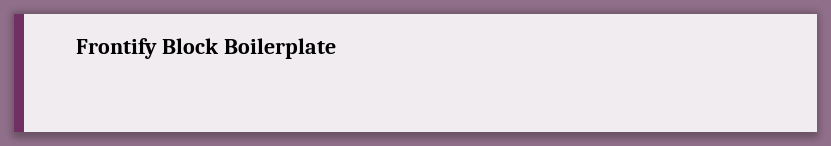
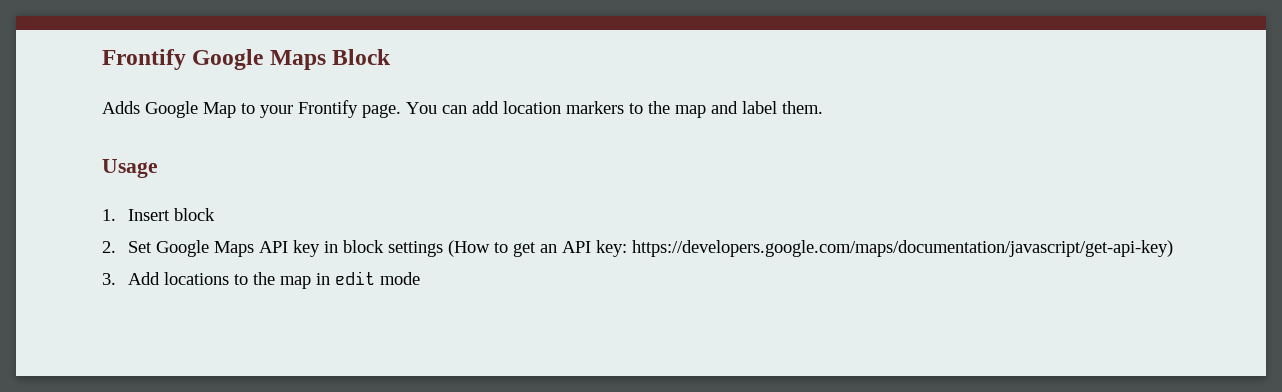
- Frontify Block Boilerplate
+ Frontify Google Maps Block
+ Adds Google Map to your Frontify page. You can add location markers to the map and label them.
+ Usage
+ 1. Insert block
+ 2. Set Google Maps API key in block settings (How to get an API key: https://developers.google.com/maps/documentation/javascript/get-api-key)
+ 3. Add locations to the map in edit mode

